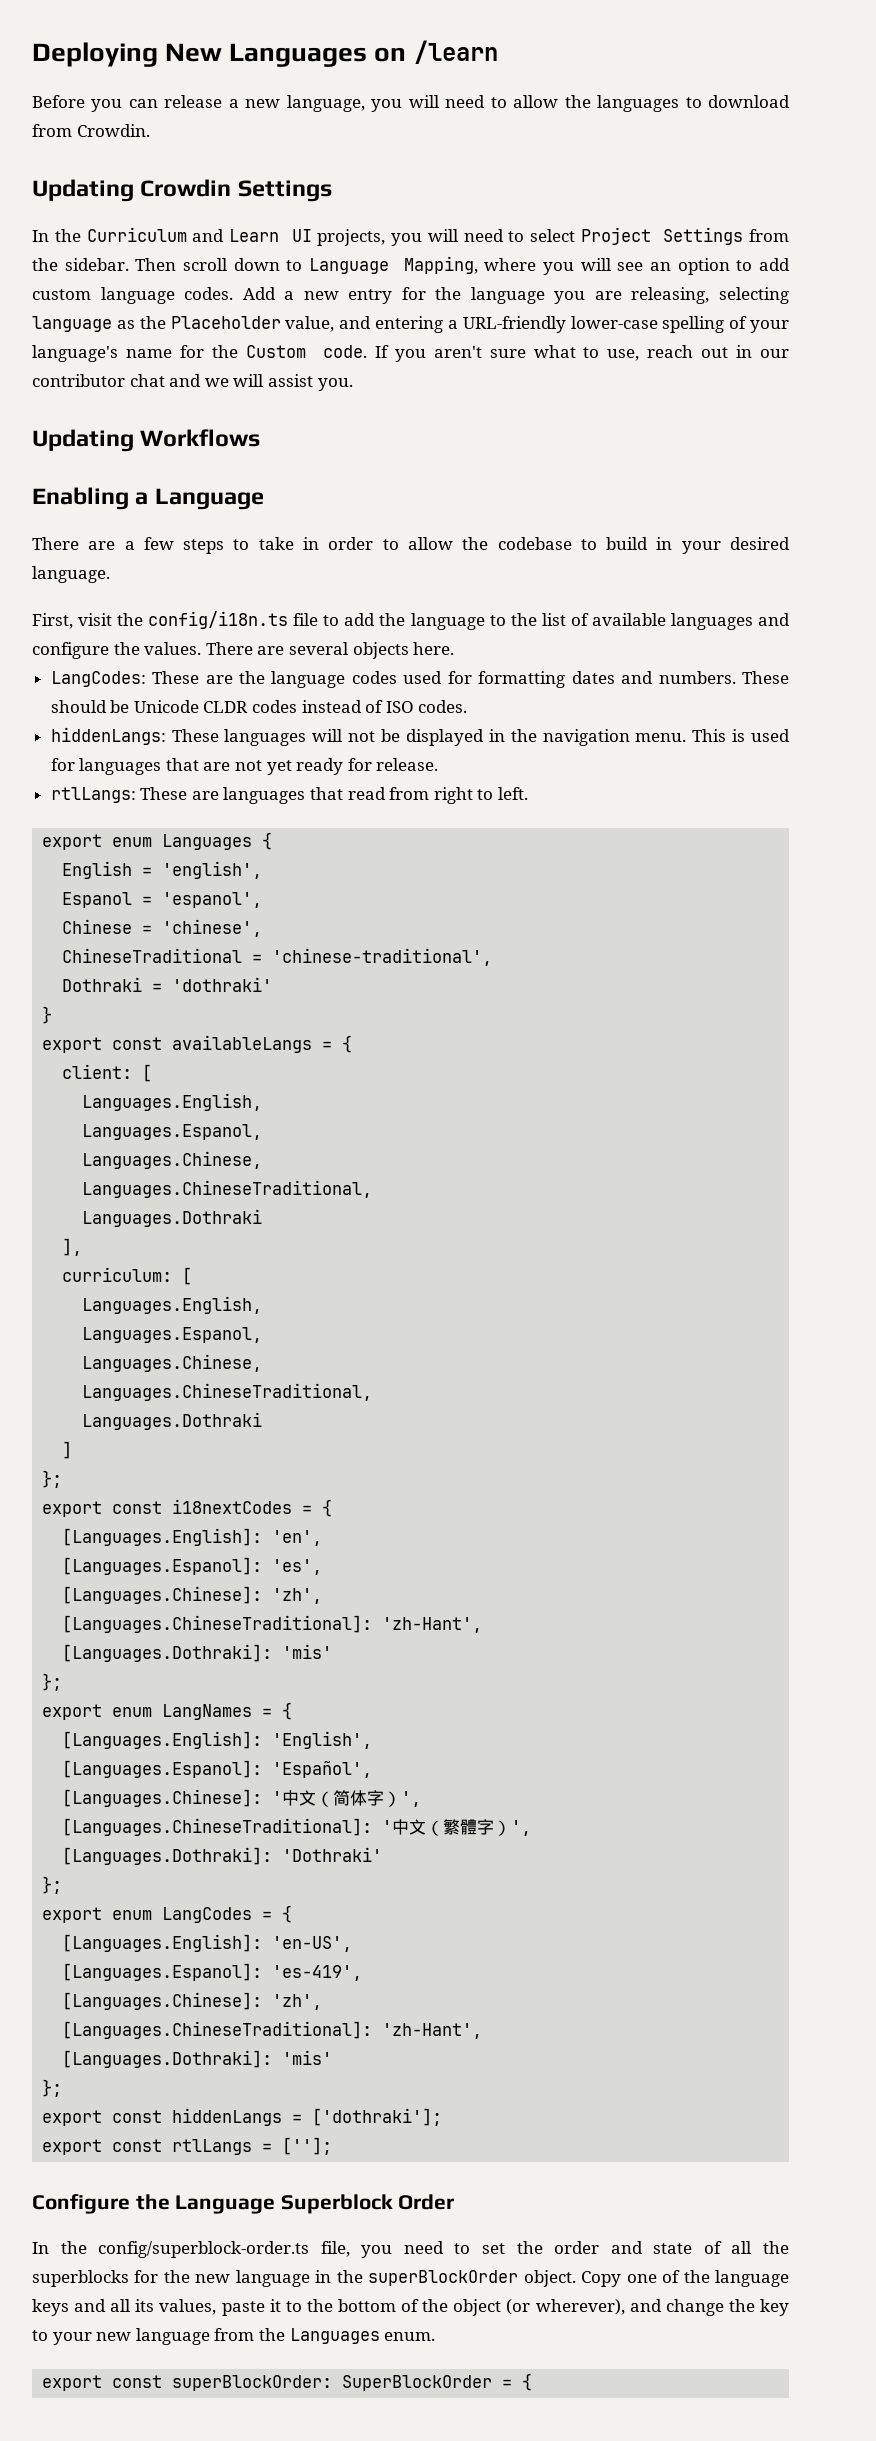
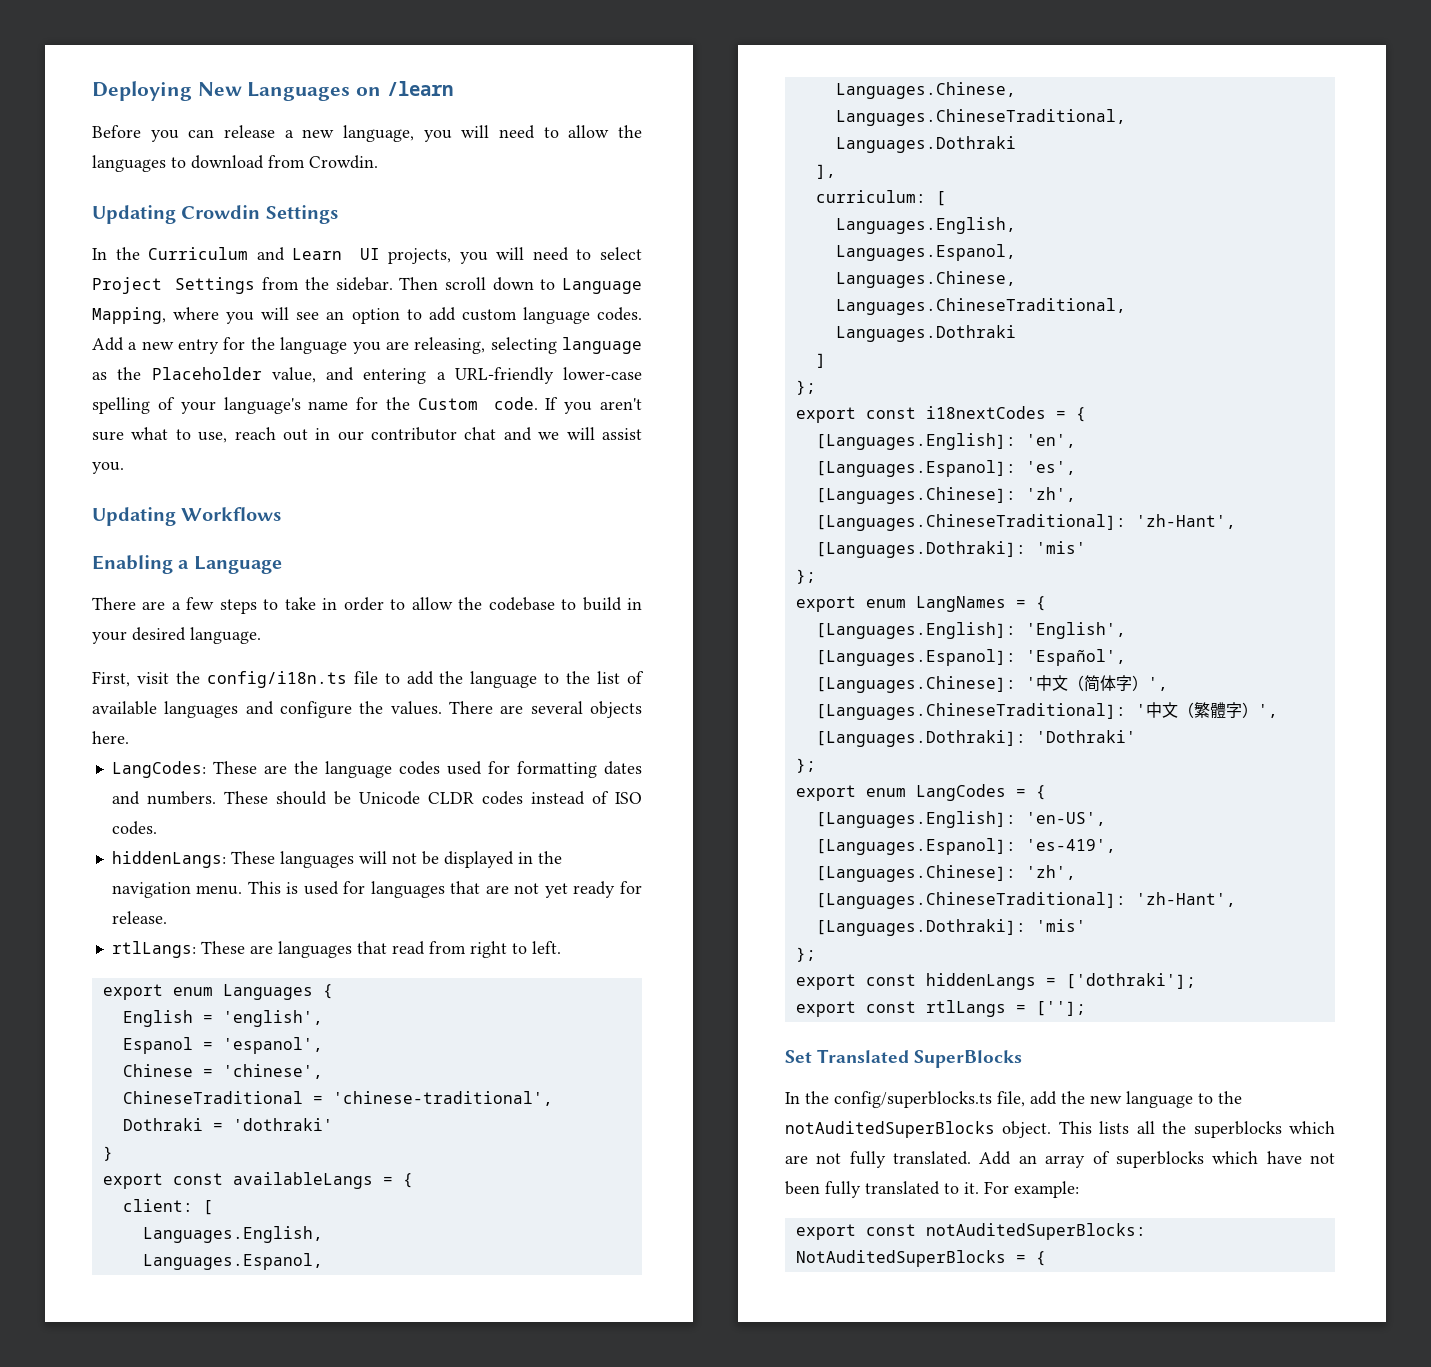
- Configure the Language Superblock Order
- In the config/superblock-order.ts file, you need to set the order and state of all the superblocks for the new language in the superBlockOrder object. Copy one of the language keys and all its values, paste it to the bottom of the object (or wherever), and change the key to your new language from the Languages enum.
- export const superBlockOrder: SuperBlockOrder = {
+ Set Translated SuperBlocks
+ In the config/superblocks.ts file, add the new language to the notAuditedSuperBlocks object. This lists all the superblocks which are not fully translated. Add an array of superblocks which have not been fully translated to it. For example:
+ export const notAuditedSuperBlocks: NotAuditedSuperBlocks = {

